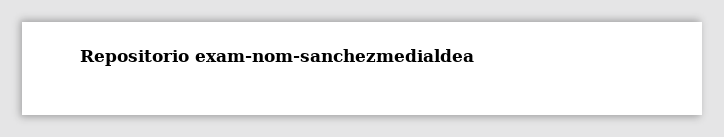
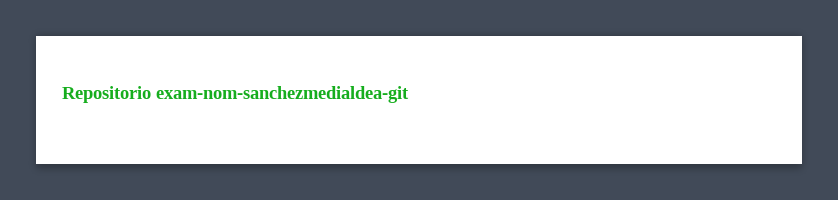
- Repositorio exam-nom-sanchezmedialdea
+ Repositorio exam-nom-sanchezmedialdea-git

